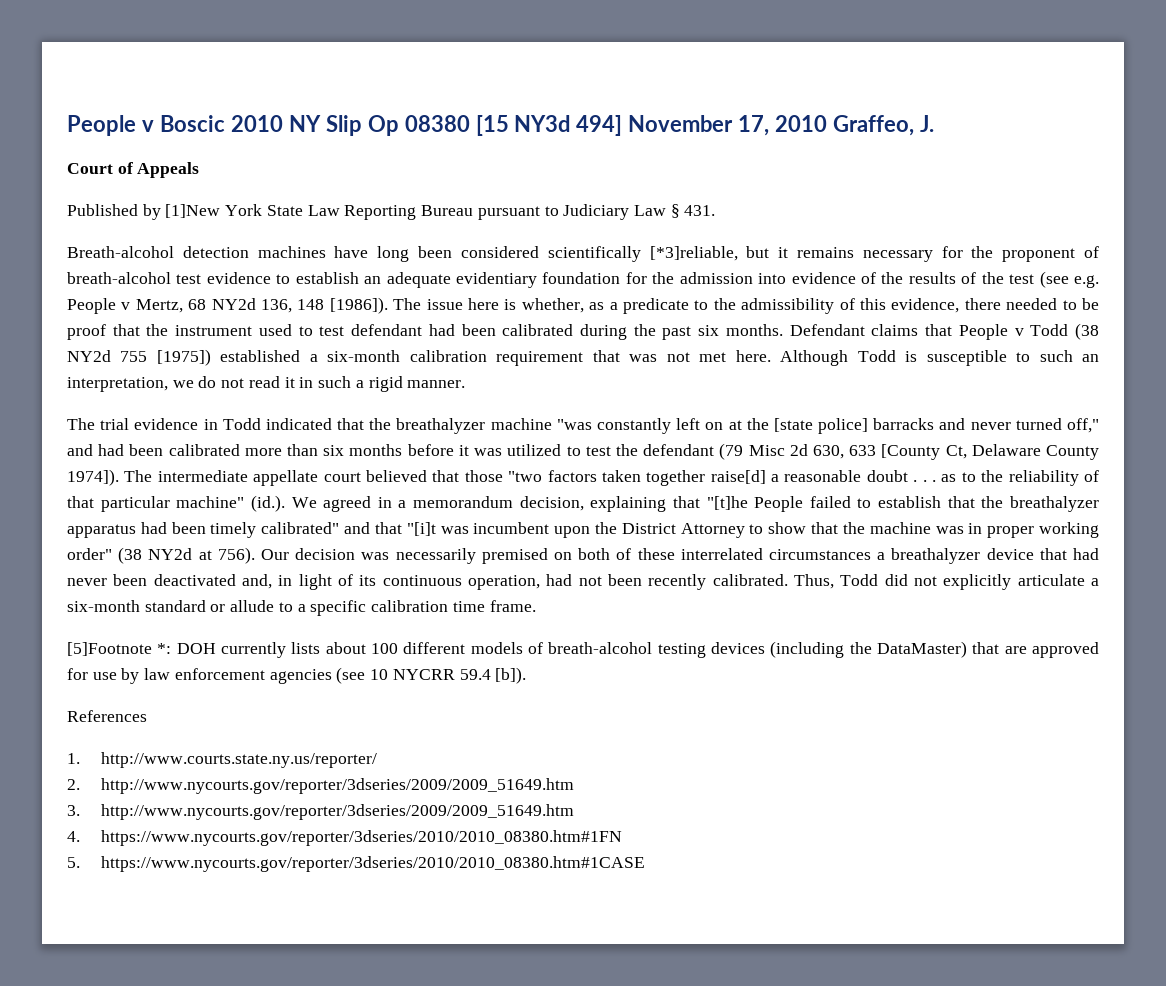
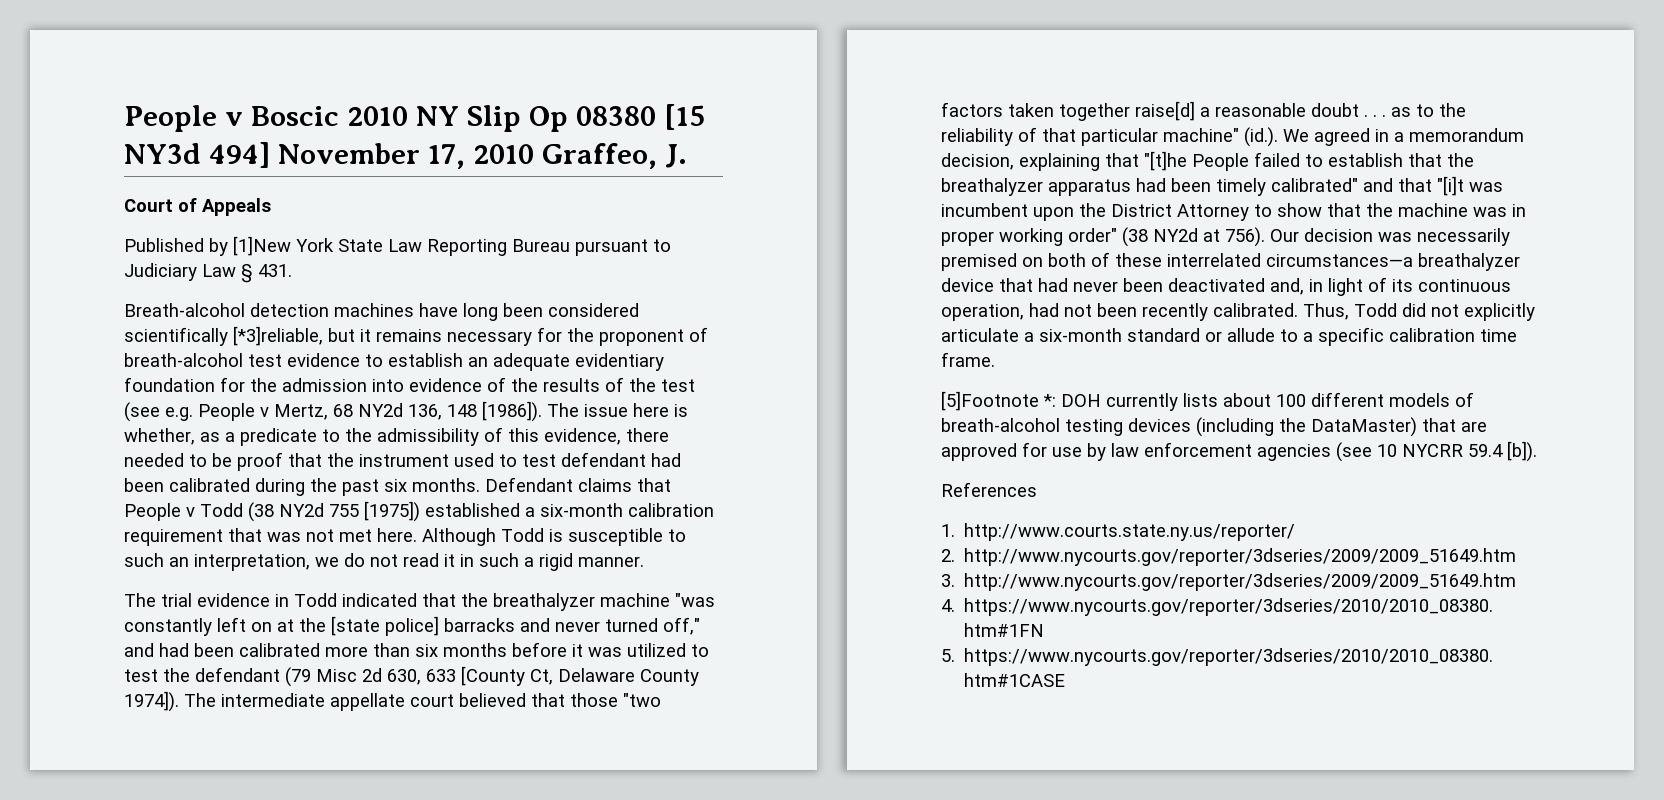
- Our decision was necessarily premised on both of these interrelated circumstances a breathalyzer device that had never been deactivated and, in light of its continuous operation, had not been recently calibrated.
+ Our decision was necessarily premised on both of these interrelated circumstances—a breathalyzer device that had never been deactivated and, in light of its continuous operation, had not been recently calibrated.

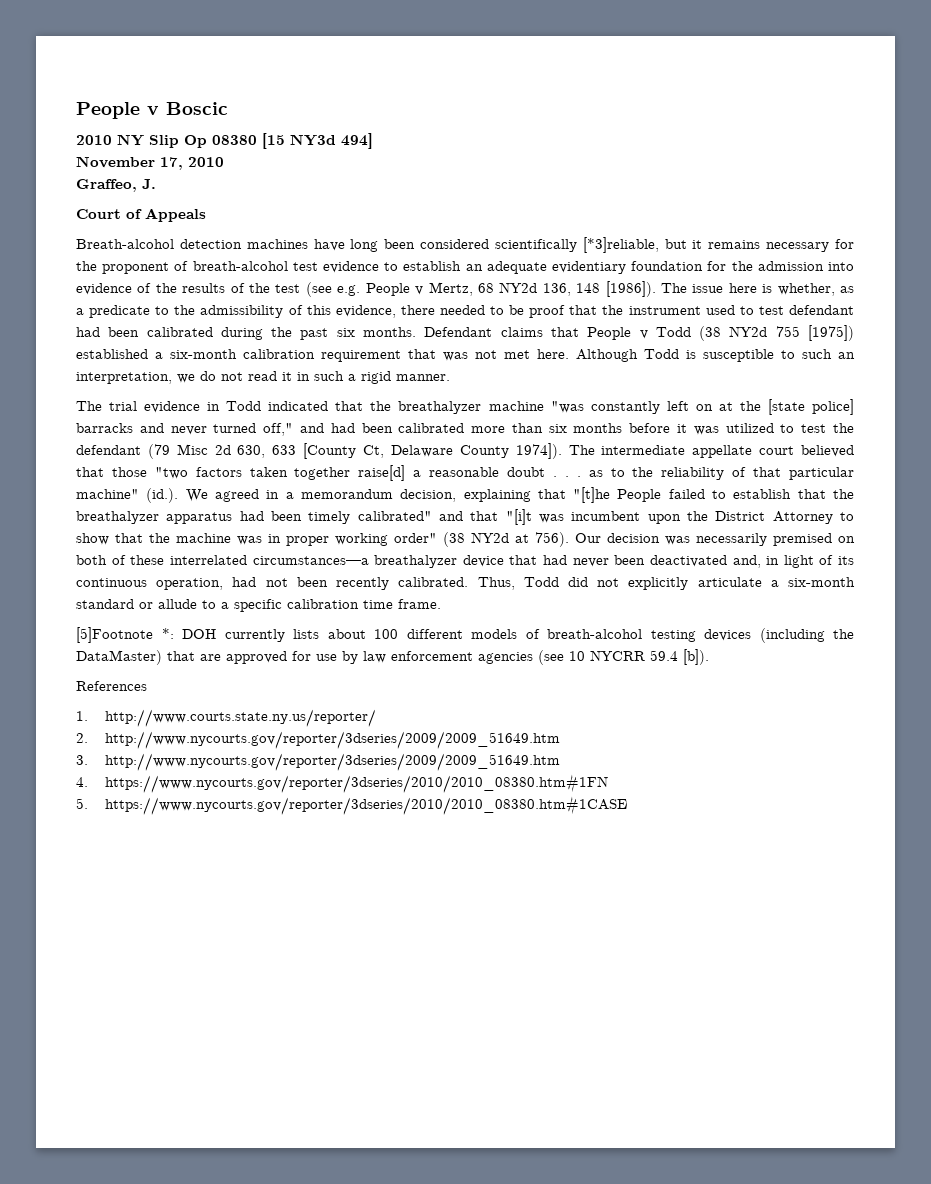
- People v Boscic 2010 NY Slip Op 08380 [15 NY3d 494] November 17, 2010 Graffeo, J.
+ People v Boscic
+ 2010 NY Slip Op 08380 [15 NY3d 494]
+ November 17, 2010
+ Graffeo, J.
- Published by [1]New York State Law Reporting Bureau pursuant to Judiciary Law § 431.

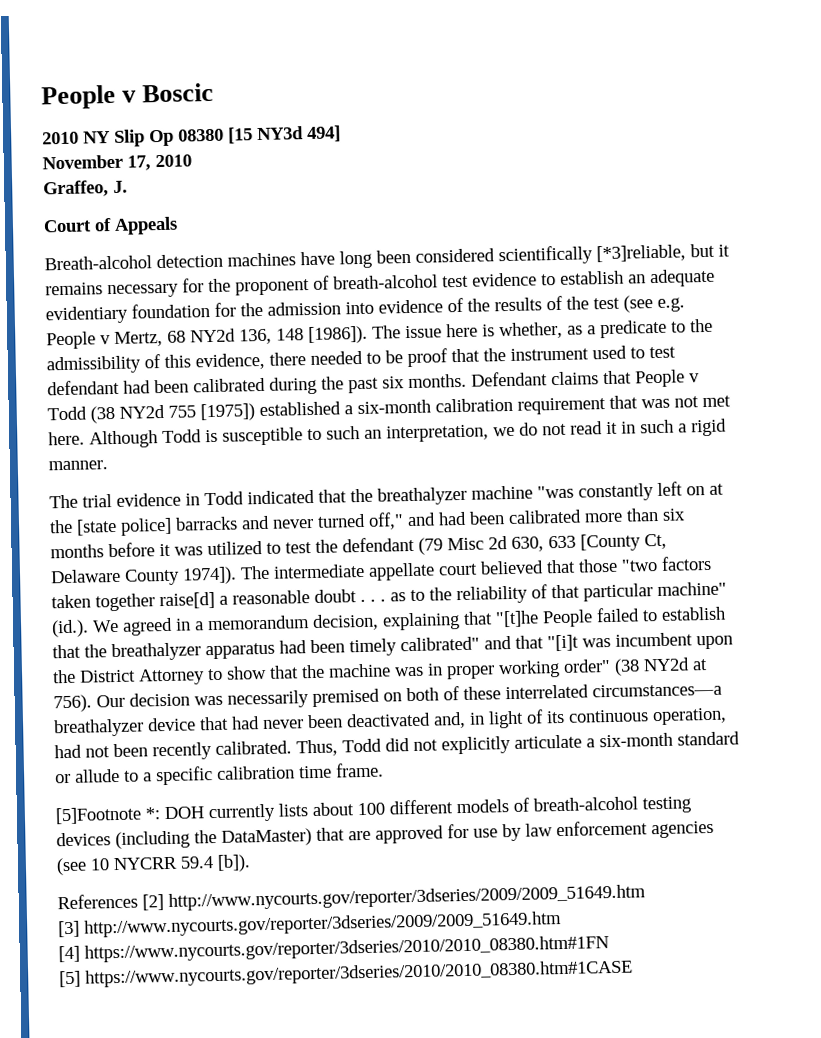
- References
- 1. http://www.courts.state.ny.us/reporter/
- 2. http://www.nycourts.gov/reporter/3dseries/2009/2009_51649.htm
- 3. http://www.nycourts.gov/reporter/3dseries/2009/2009_51649.htm
- 4. https://www.nycourts.gov/reporter/3dseries/2010/2010_08380.htm#1FN
+ References [2] http://www.nycourts.gov/reporter/3dseries/2009/2009_51649.htm
+ [3] http://www.nycourts.gov/reporter/3dseries/2009/2009_51649.htm
+ [4] https://www.nycourts.gov/reporter/3dseries/2010/2010_08380.htm#1FN
- 5. https://www.nycourts.gov/reporter/3dseries/2010/2010_08380.htm#1CASE
+ [5] https://www.nycourts.gov/reporter/3dseries/2010/2010_08380.htm#1CASE

